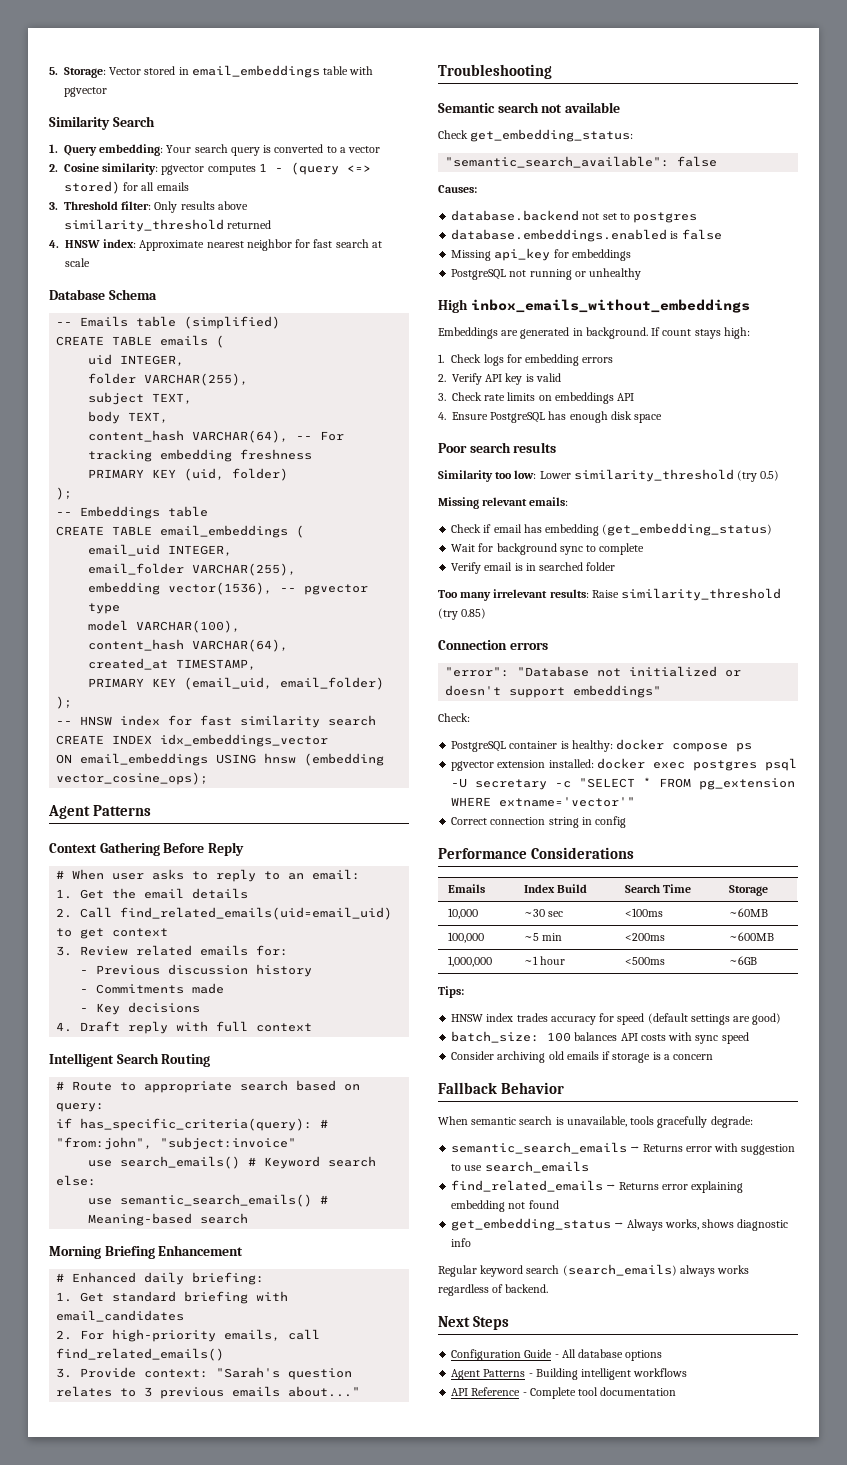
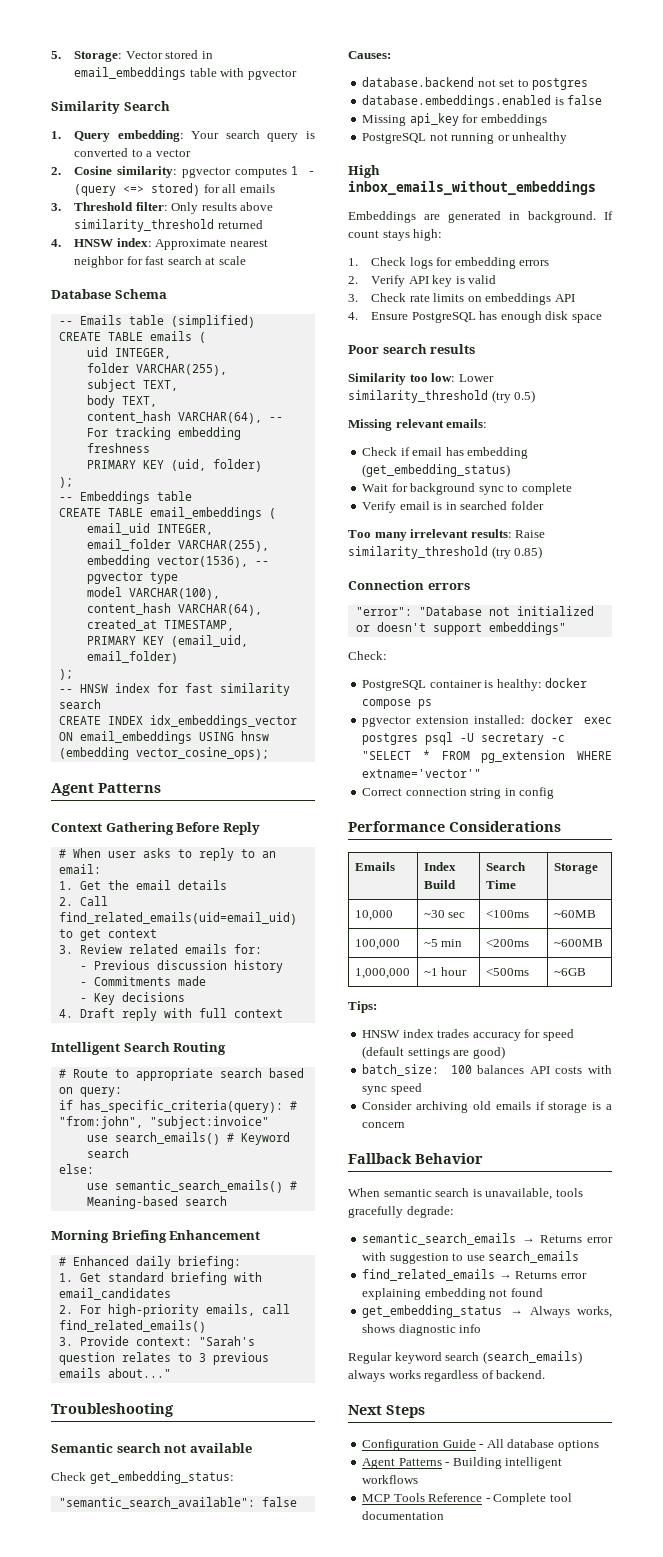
- API Reference - Complete tool documentation
+ MCP Tools Reference - Complete tool documentation

